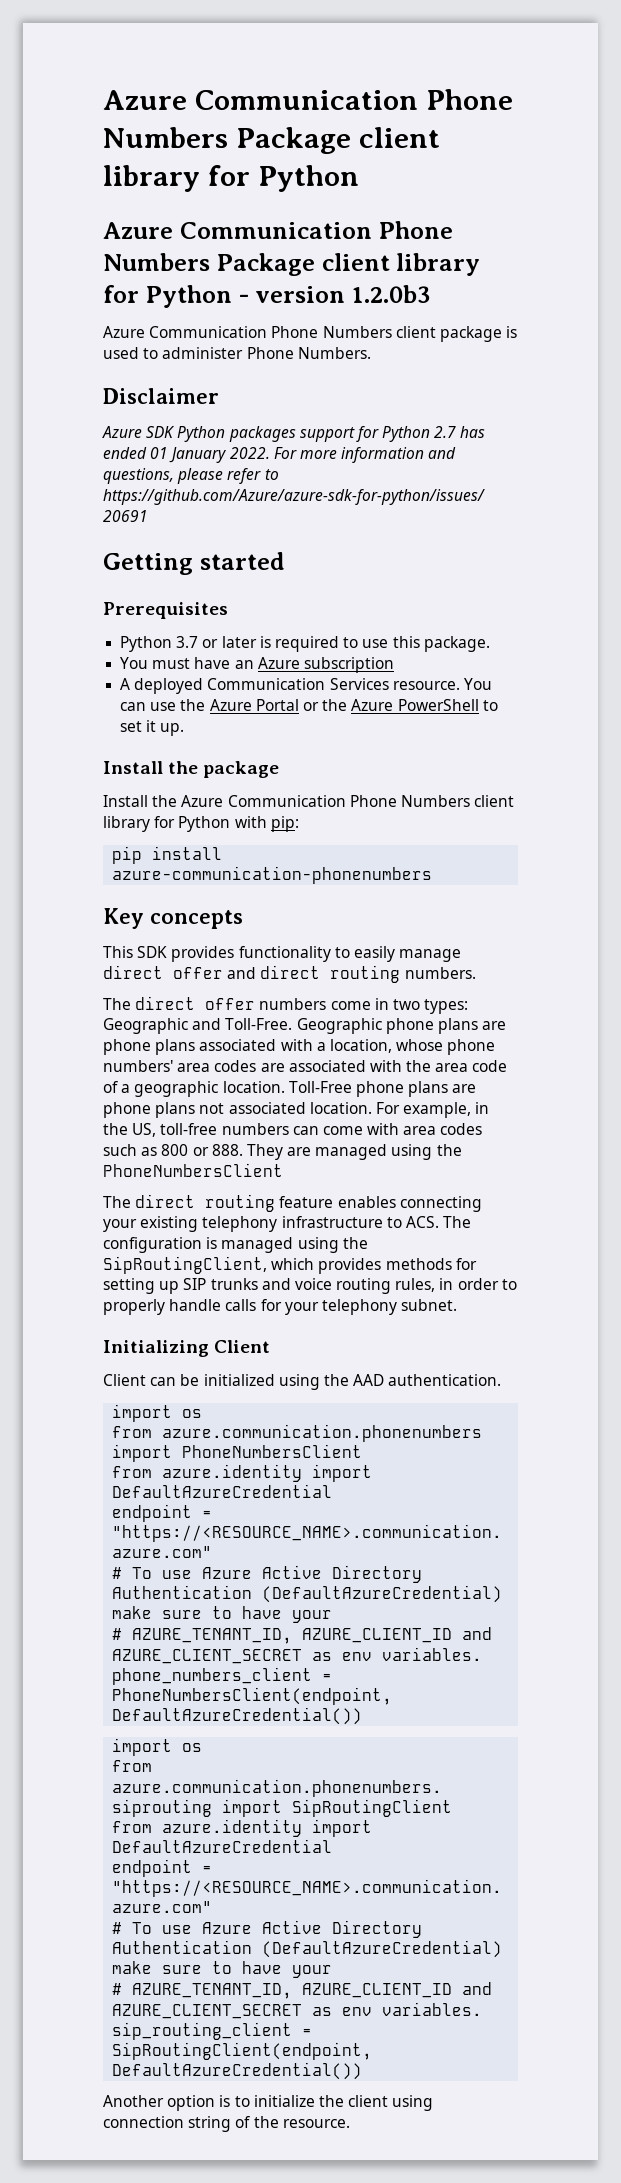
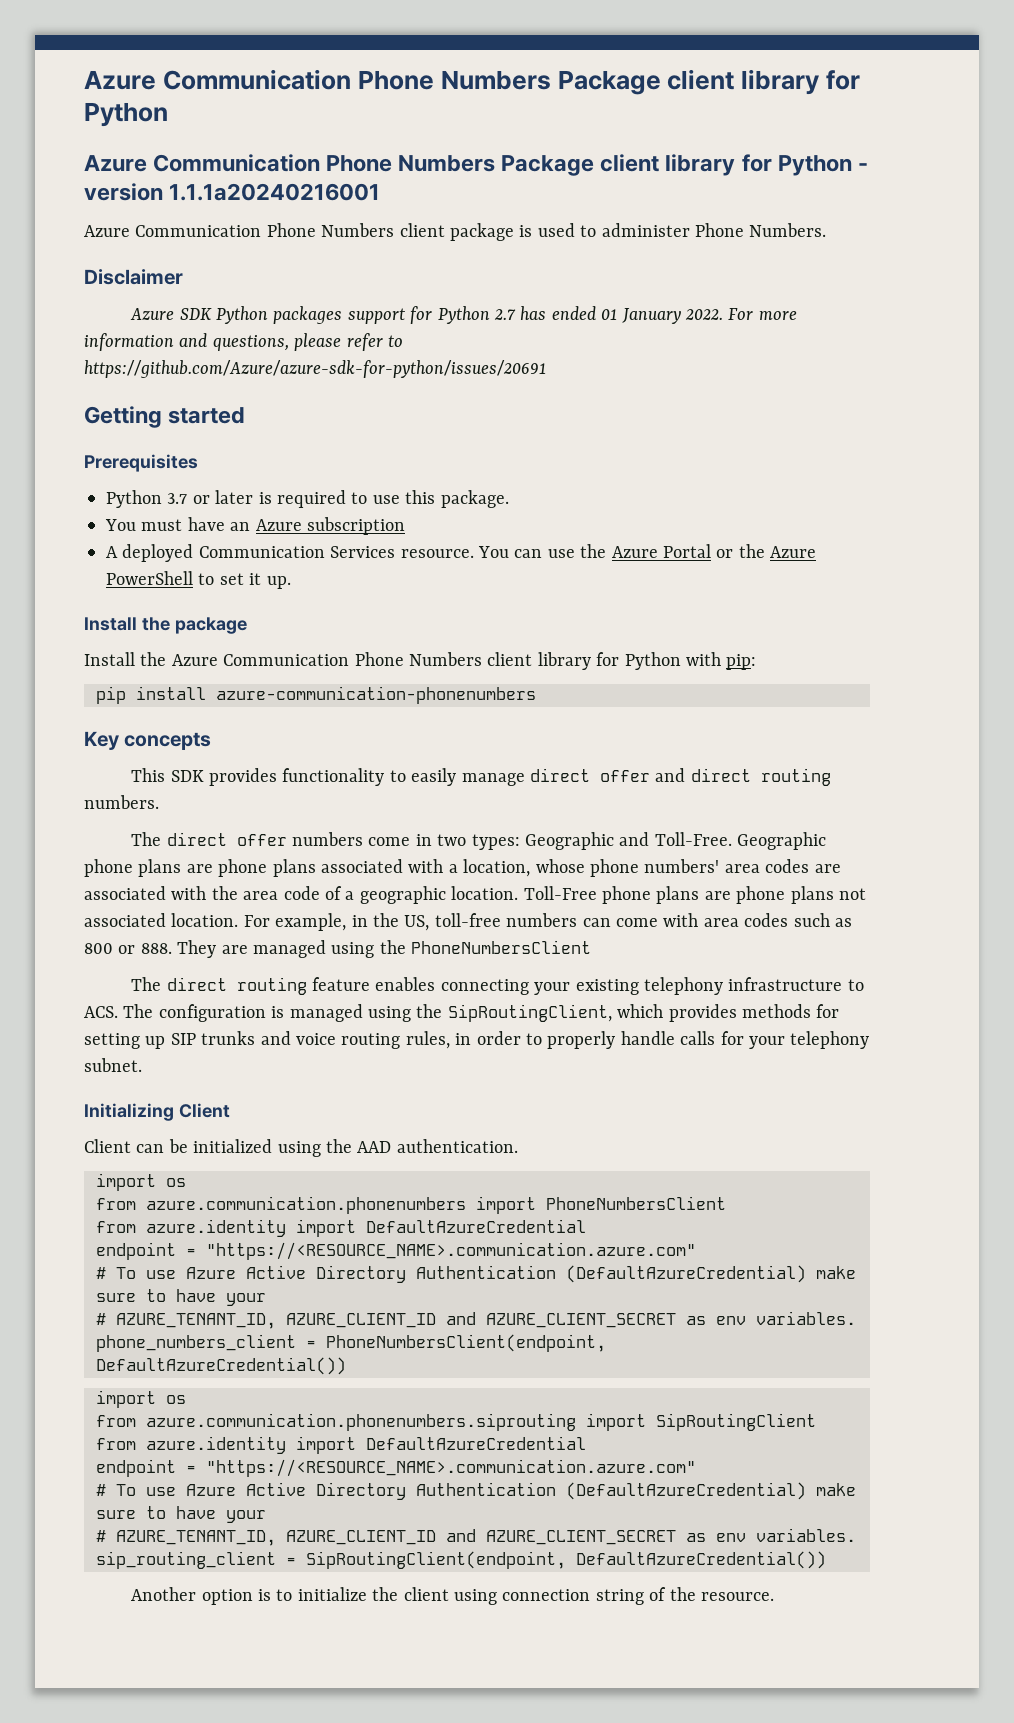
- Azure Communication Phone Numbers Package client library for Python - version 1.2.0b3
+ Azure Communication Phone Numbers Package client library for Python - version 1.1.1a20240216001

